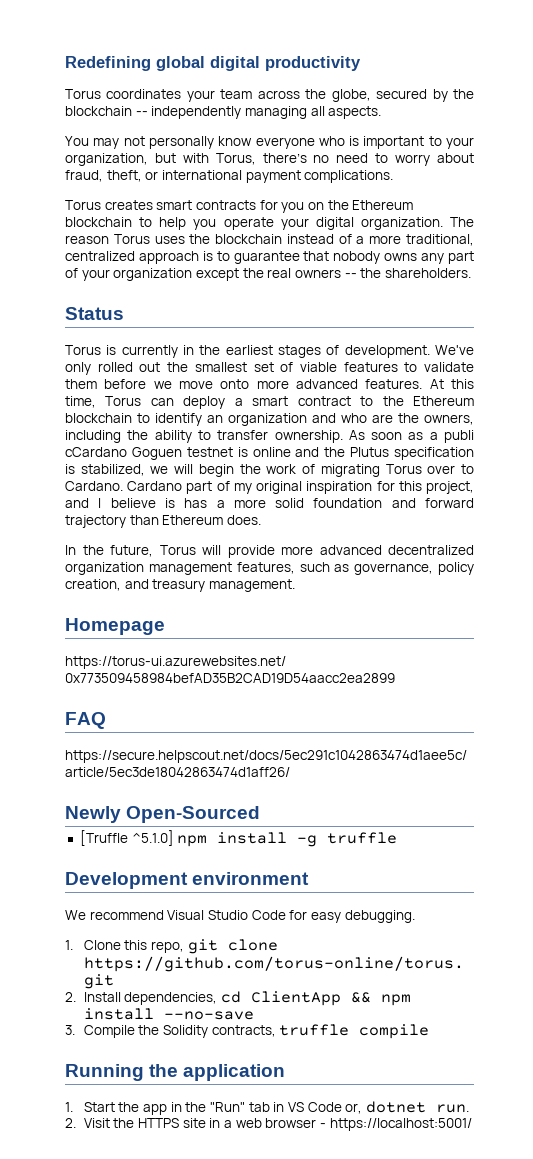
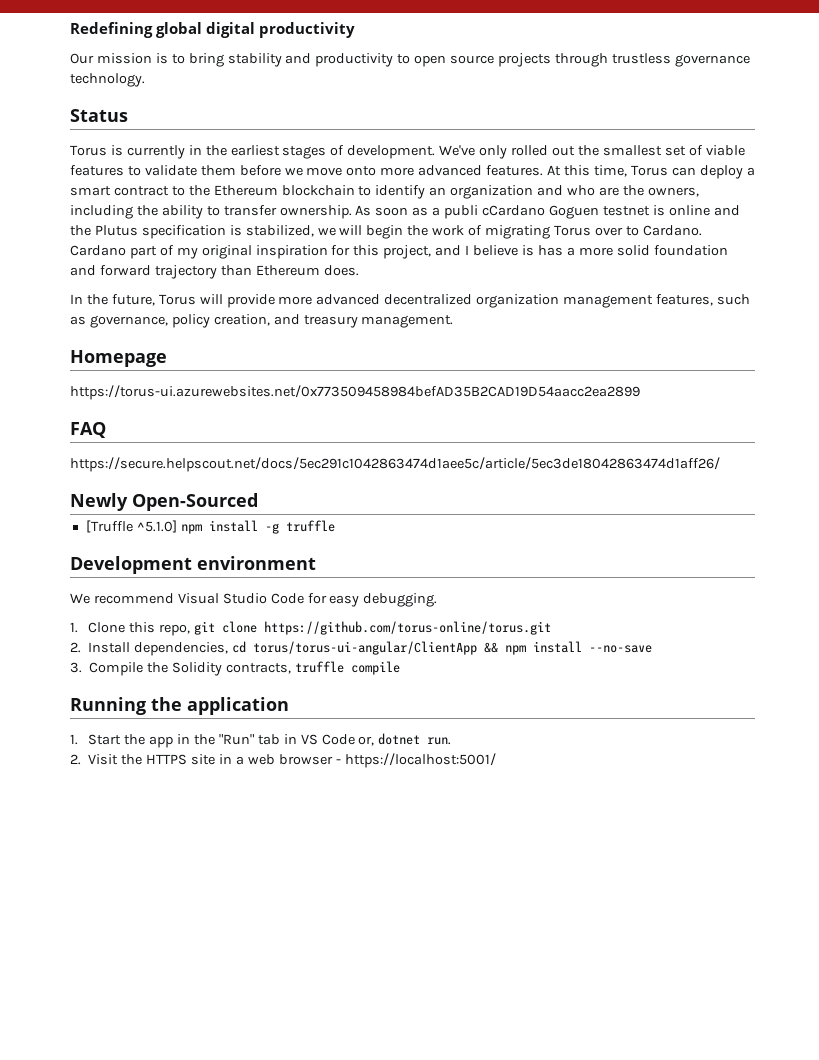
- Torus coordinates your team across the globe, secured by the blockchain -- independently managing all aspects.
- You may not personally know everyone who is important to your organization, but with Torus, there’s no need to worry about fraud, theft, or international payment complications.
- Torus creates smart contracts for you on the Ethereum blockchain to help you operate your digital organization. The reason Torus uses the blockchain instead of a more traditional, centralized approach is to guarantee that nobody owns any part of your organization except the real owners -- the shareholders.
+ Our mission is to bring stability and productivity to open source projects through trustless governance technology.
- 2. Install dependencies, cd ClientApp && npm install --no-save
+ 2. Install dependencies, cd torus/torus-ui-angular/ClientApp && npm install --no-save

